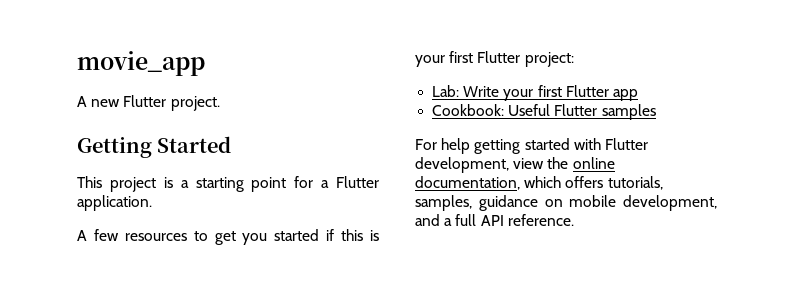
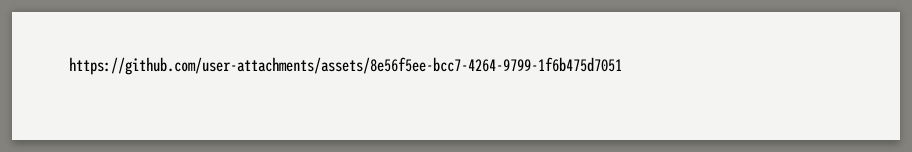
- movie_app
- A new Flutter project.
- Getting Started
- This project is a starting point for a Flutter application.
- A few resources to get you started if this is your first Flutter project:
- Lab: Write your first Flutter app
- Cookbook: Useful Flutter samples
- For help getting started with Flutter development, view the online documentation, which offers tutorials, samples, guidance on mobile development, and a full API reference.
+ https://github.com/user-attachments/assets/8e56f5ee-bcc7-4264-9799-1f6b475d7051

